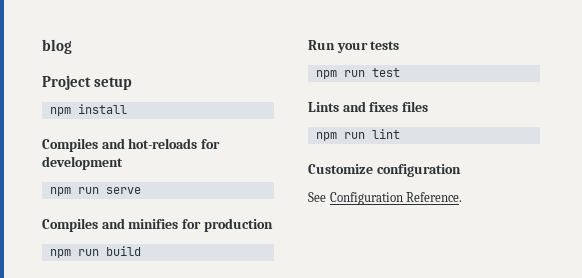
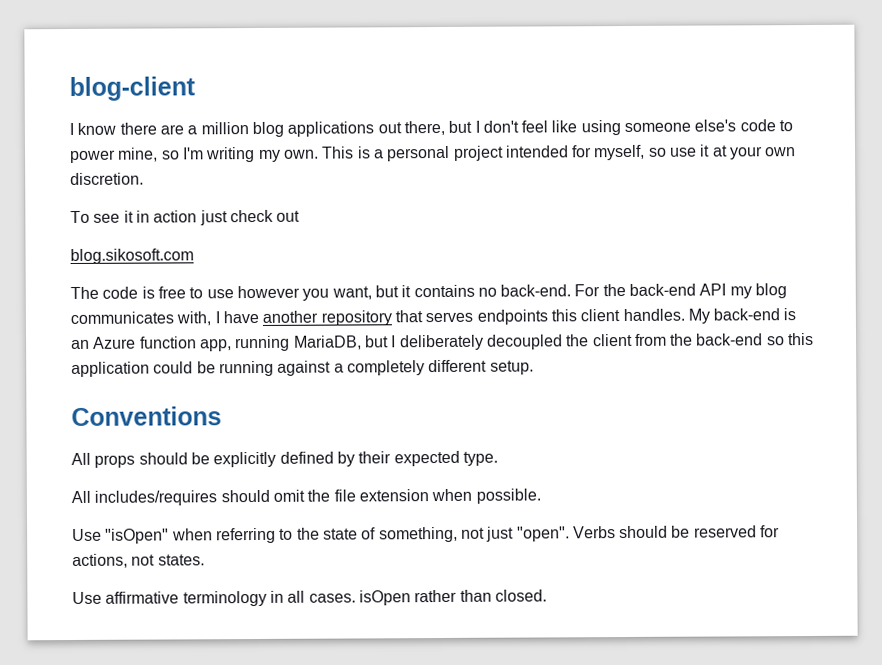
- blog
- Project setup
- npm install
- Compiles and hot-reloads for development
- npm run serve
- Compiles and minifies for production
- npm run build
- Run your tests
- npm run test
- Lints and fixes files
- npm run lint
- Customize configuration
- See Configuration Reference.
+ blog-client
+ I know there are a million blog applications out there, but I don't feel like using someone else's code to power mine, so I'm writing my own. This is a personal project intended for myself, so use it at your own discretion.
+ To see it in action just check out
+ blog.sikosoft.com
+ The code is free to use however you want, but it contains no back-end. For the back-end API my blog communicates with, I have another repository that serves endpoints this client handles. My back-end is an Azure function app, running MariaDB, but I deliberately decoupled the client from the back-end so this application could be running against a completely different setup.
+ Conventions
+ All props should be explicitly defined by their expected type.
+ All includes/requires should omit the file extension when possible.
+ Use "isOpen" when referring to the state of something, not just "open". Verbs should be reserved for actions, not states.
+ Use affirmative terminology in all cases. isOpen rather than closed.

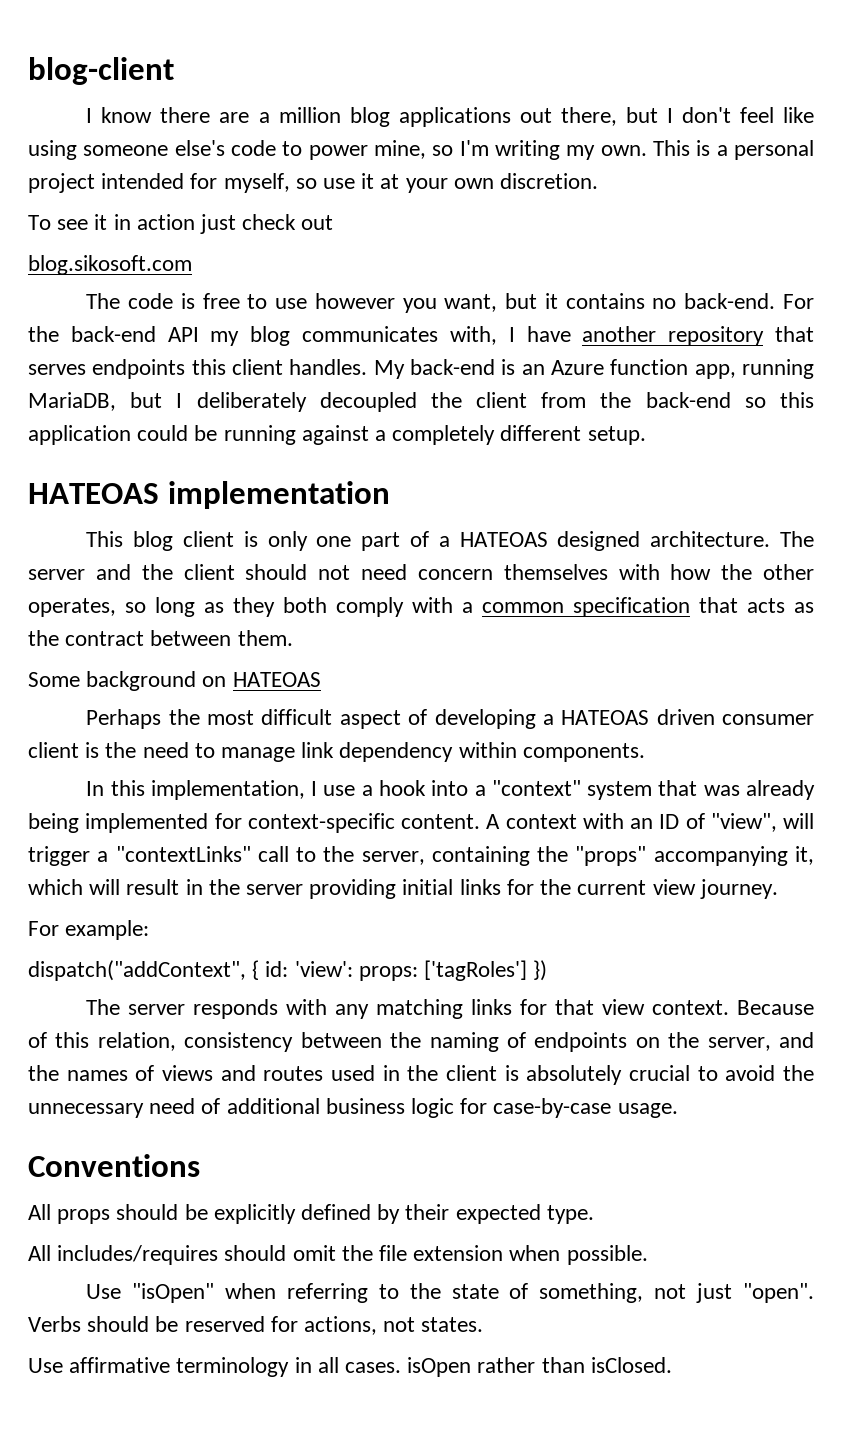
+ HATEOAS implementation
+ This blog client is only one part of a HATEOAS designed architecture. The server and the client should not need concern themselves with how the other operates, so long as they both comply with a common specification that acts as the contract between them.
+ Some background on HATEOAS
+ Perhaps the most difficult aspect of developing a HATEOAS driven consumer client is the need to manage link dependency within components.
+ In this implementation, I use a hook into a "context" system that was already being implemented for context-specific content. A context with an ID of "view", will trigger a "contextLinks" call to the server, containing the "props" accompanying it, which will result in the server providing initial links for the current view journey.
+ For example:
+ dispatch("addContext", { id: 'view': props: ['tagRoles'] })
+ The server responds with any matching links for that view context. Because of this relation, consistency between the naming of endpoints on the server, and the names of views and routes used in the client is absolutely crucial to avoid the unnecessary need of additional business logic for case-by-case usage.
- Use affirmative terminology in all cases. isOpen rather than closed.
+ Use affirmative terminology in all cases. isOpen rather than isClosed.

